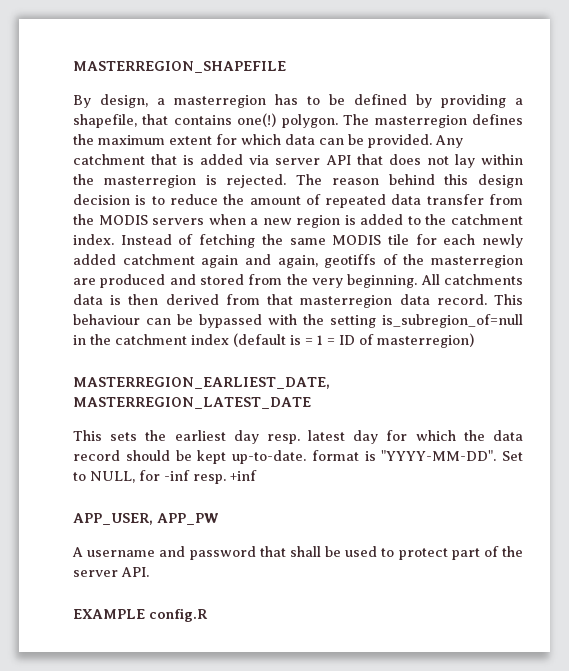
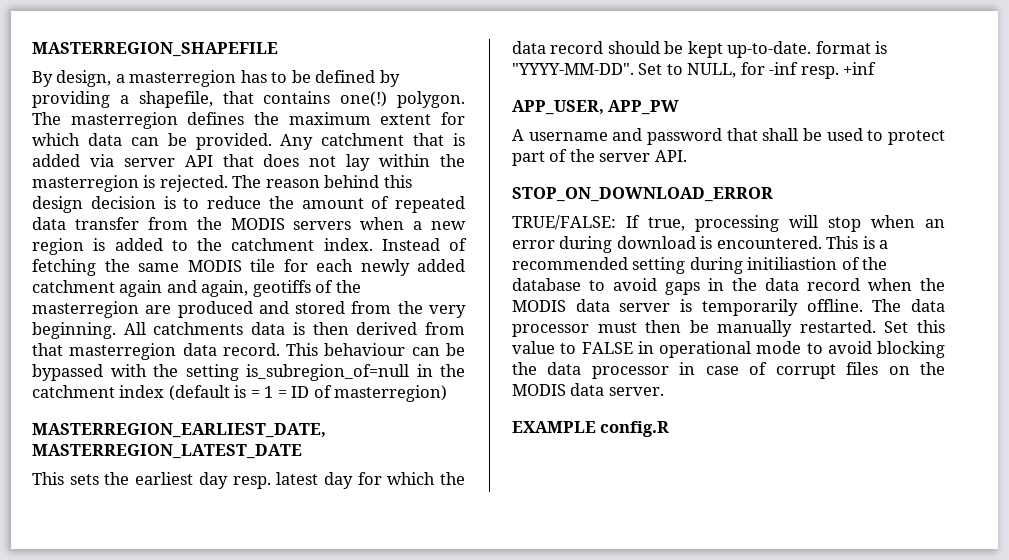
+ STOP_ON_DOWNLOAD_ERROR
+ TRUE/FALSE: If true, processing will stop when an error during download is encountered. This is a recommended setting during initiliastion of the database to avoid gaps in the data record when the MODIS data server is temporarily offline. The data processor must then be manually restarted. Set this value to FALSE in operational mode to avoid blocking the data processor in case of corrupt files on the MODIS data server.

